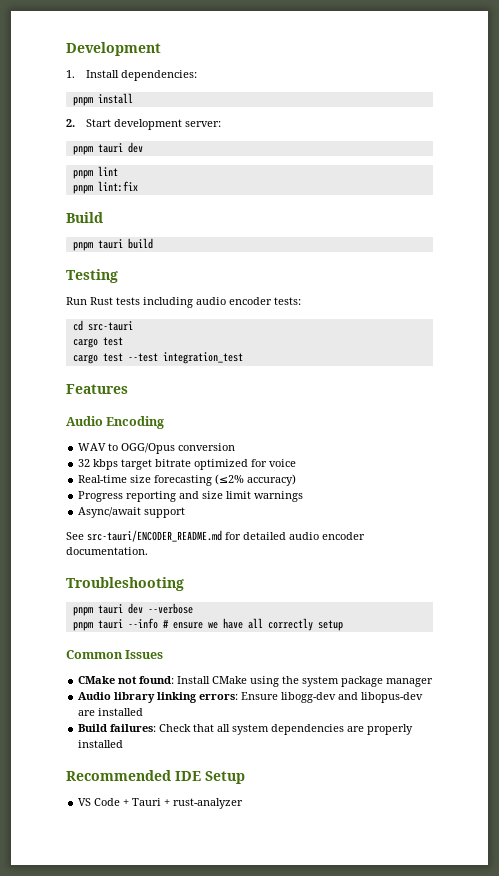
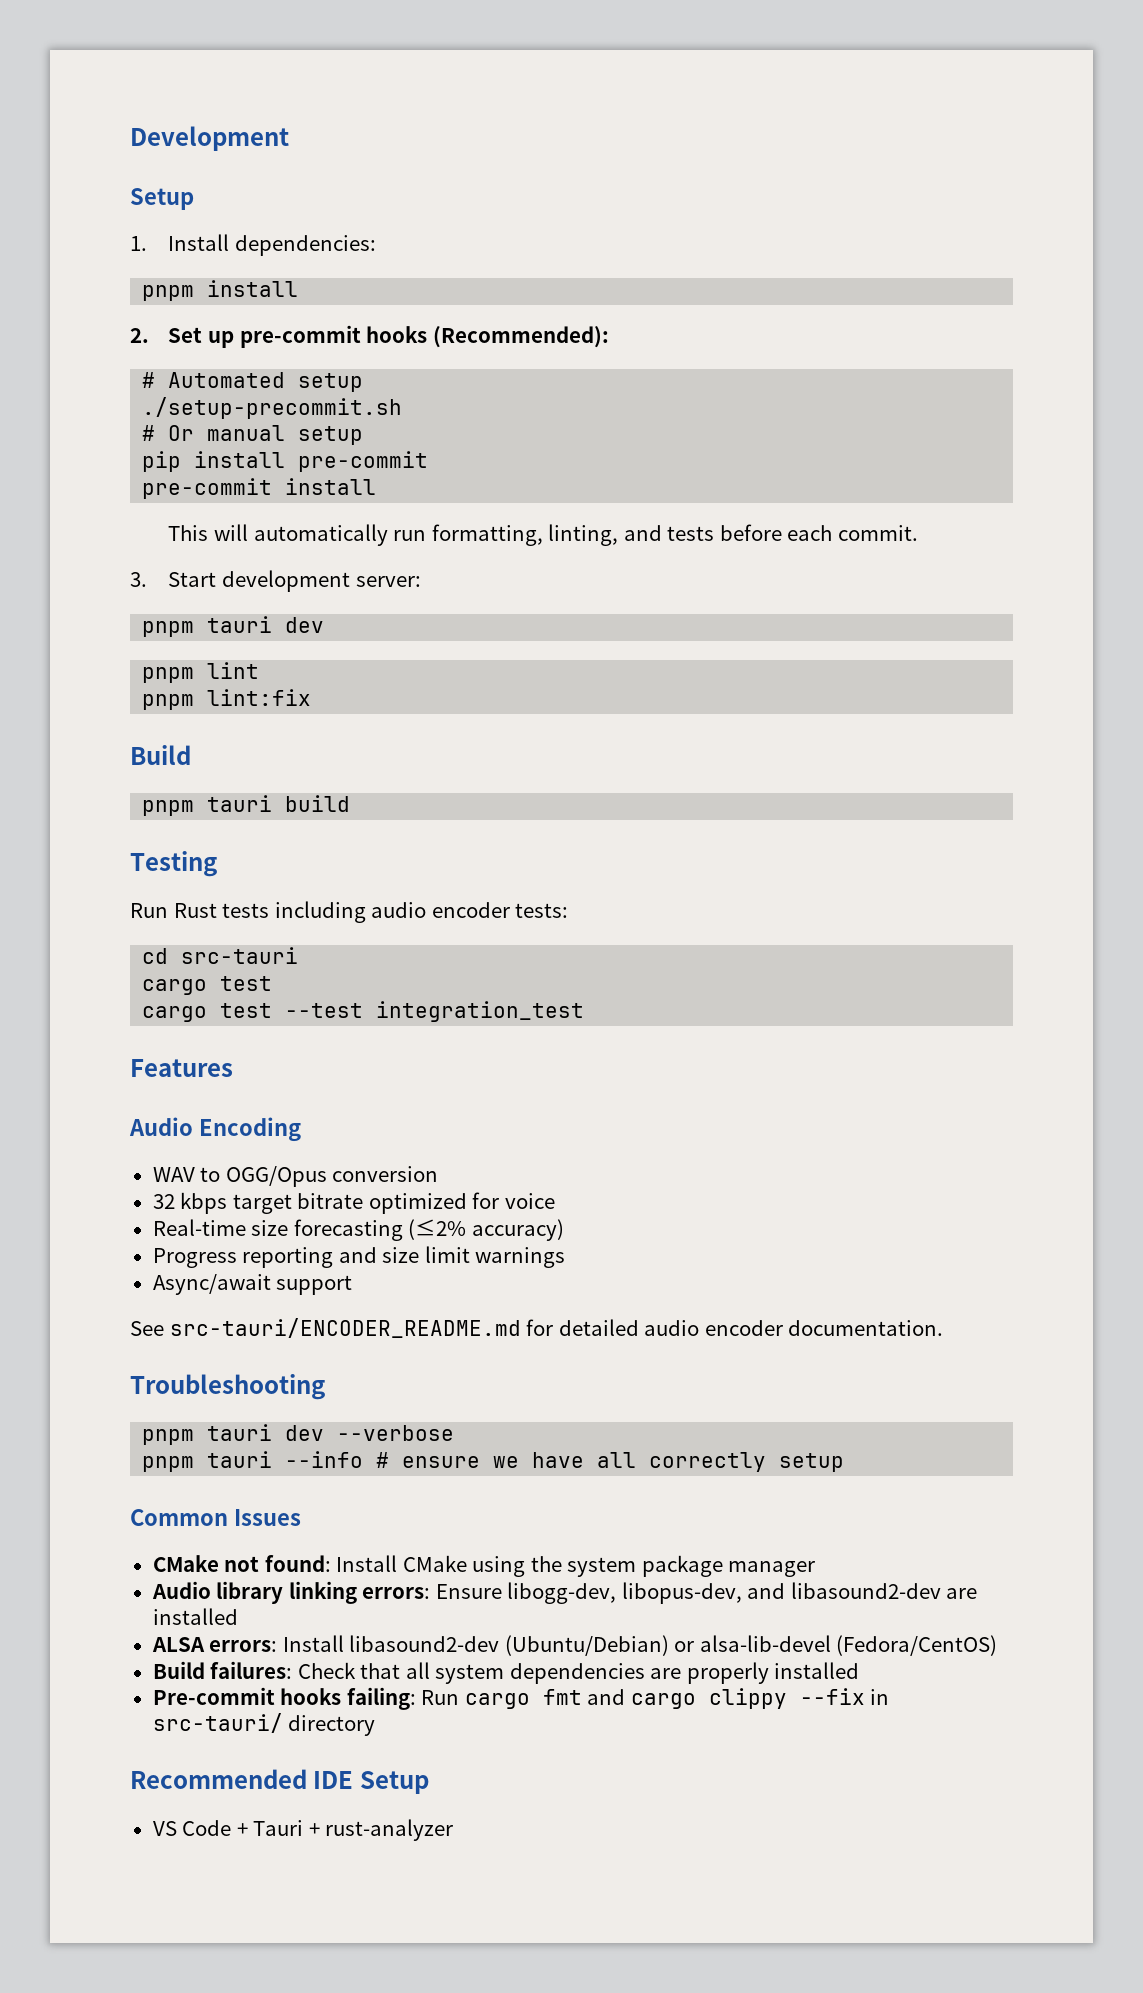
  Development
+ Setup
- 2. Start development server:
+ 2. Set up pre-commit hooks (Recommended):
+ # Automated setup
+ ./setup-precommit.sh
+ # Or manual setup
+ pip install pre-commit
+ pre-commit install
+ This will automatically run formatting, linting, and tests before each commit.
+ 3. Start development server:
- Audio library linking errors: Ensure libogg-dev and libopus-dev are installed
+ Audio library linking errors: Ensure libogg-dev, libopus-dev, and libasound2-dev are installed
+ ALSA errors: Install libasound2-dev (Ubuntu/Debian) or alsa-lib-devel (Fedora/CentOS)
+ Pre-commit hooks failing: Run cargo fmt and cargo clippy --fix in src-tauri/ directory

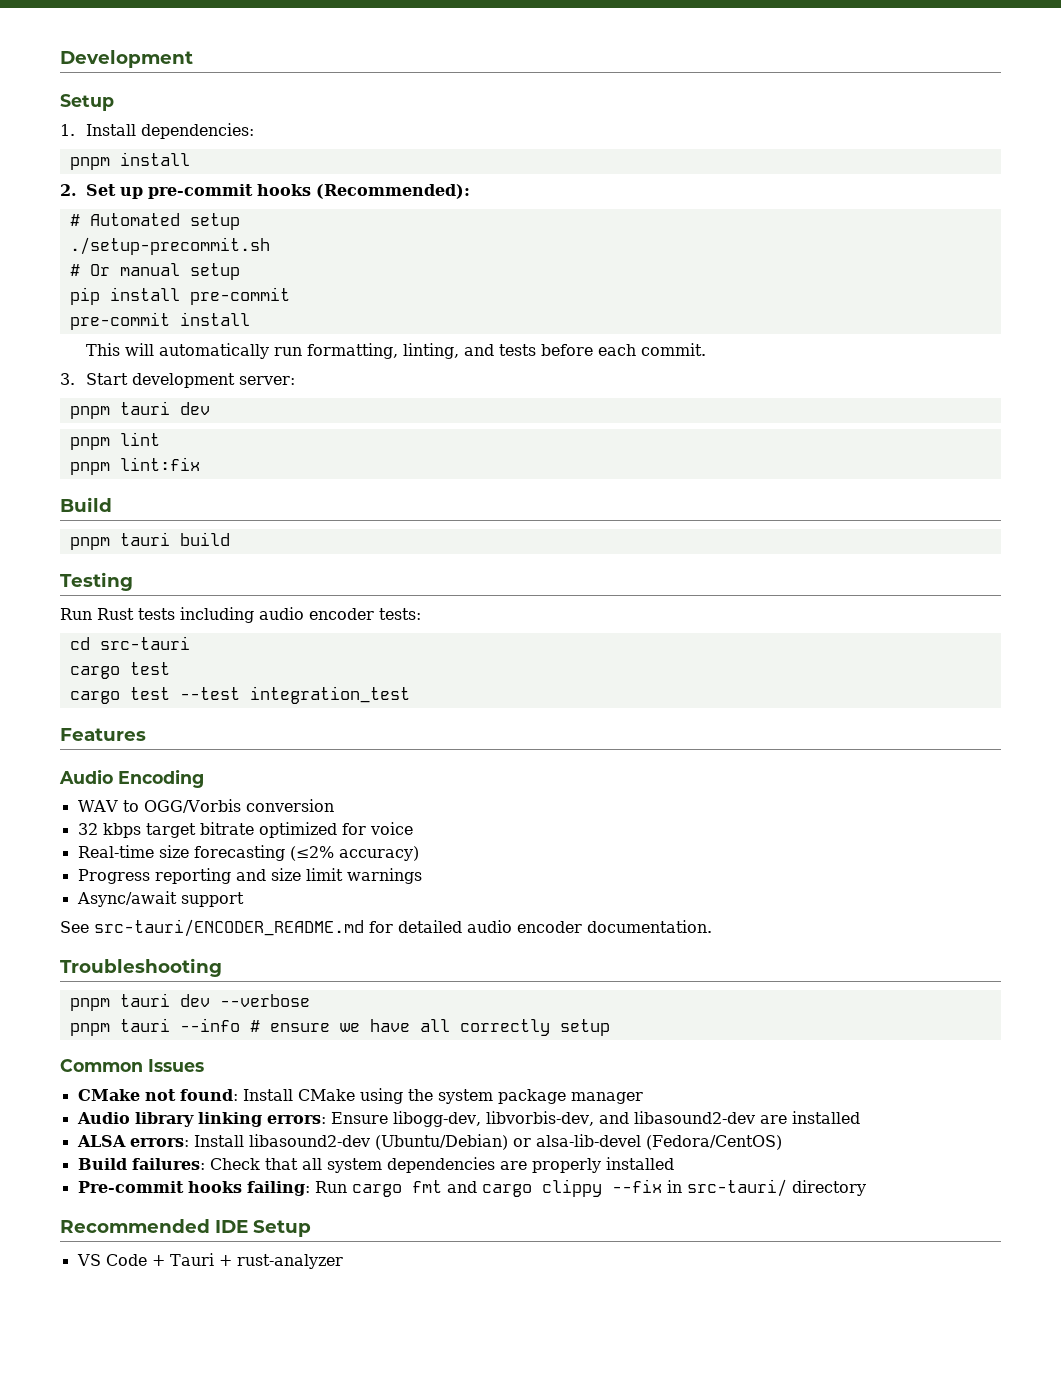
- WAV to OGG/Opus conversion
+ WAV to OGG/Vorbis conversion
- Audio library linking errors: Ensure libogg-dev, libopus-dev, and libasound2-dev are installed
+ Audio library linking errors: Ensure libogg-dev, libvorbis-dev, and libasound2-dev are installed

